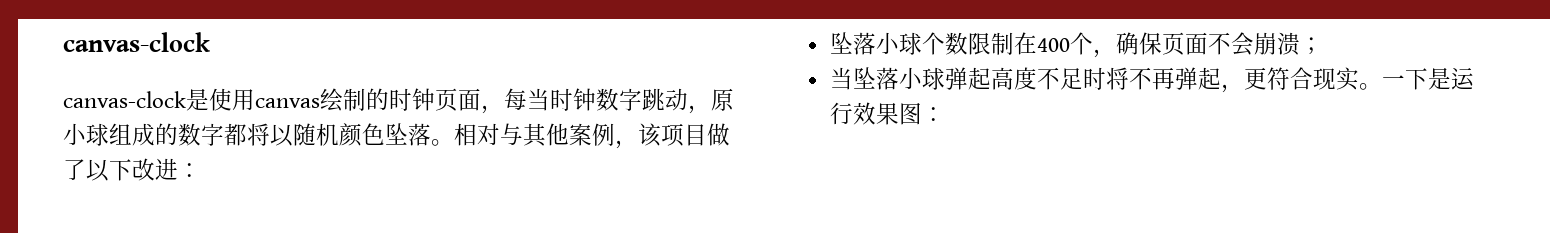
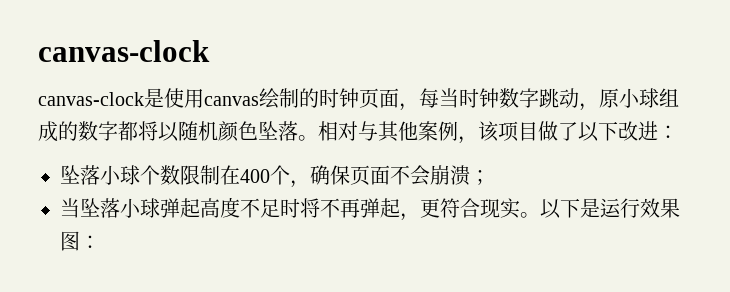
- 一下是运行效果图：
+ 以下是运行效果图：

